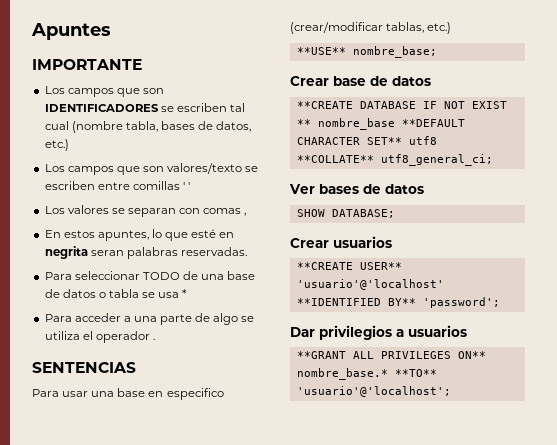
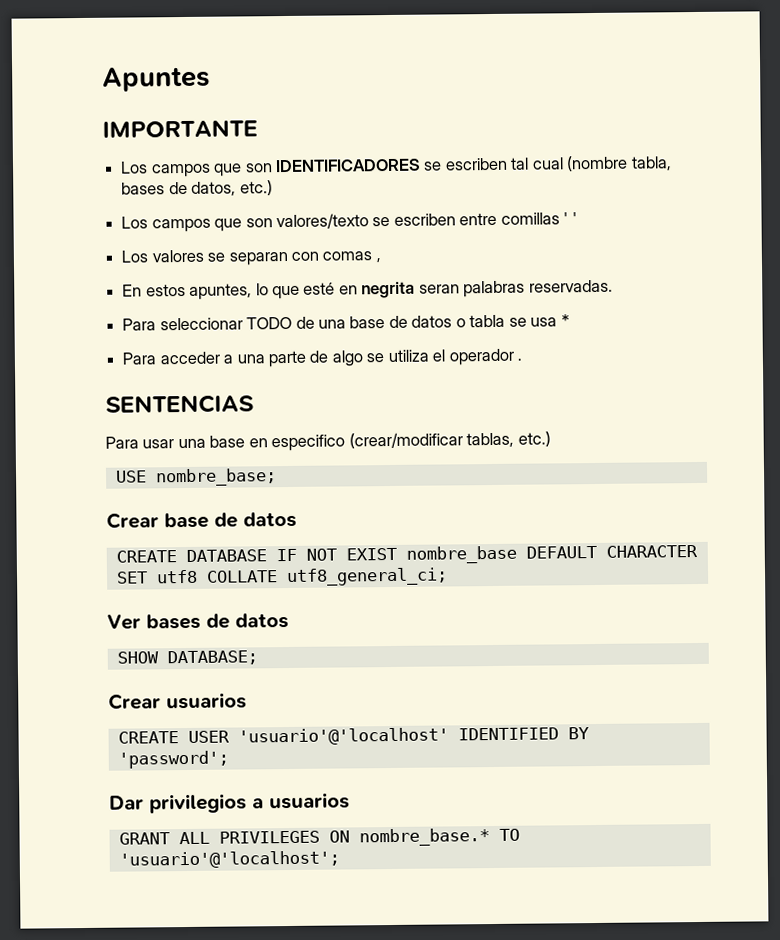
- **USE** nombre_base;
+ USE nombre_base;
- **CREATE DATABASE IF NOT EXIST ** nombre_base **DEFAULT CHARACTER SET** utf8 **COLLATE** utf8_general_ci;
+ CREATE DATABASE IF NOT EXIST nombre_base DEFAULT CHARACTER SET utf8 COLLATE utf8_general_ci;
- **CREATE USER** 'usuario'@'localhost' **IDENTIFIED BY** 'password';
+ CREATE USER 'usuario'@'localhost' IDENTIFIED BY 'password';
- **GRANT ALL PRIVILEGES ON** nombre_base.* **TO** 'usuario'@'localhost';
+ GRANT ALL PRIVILEGES ON nombre_base.* TO 'usuario'@'localhost';

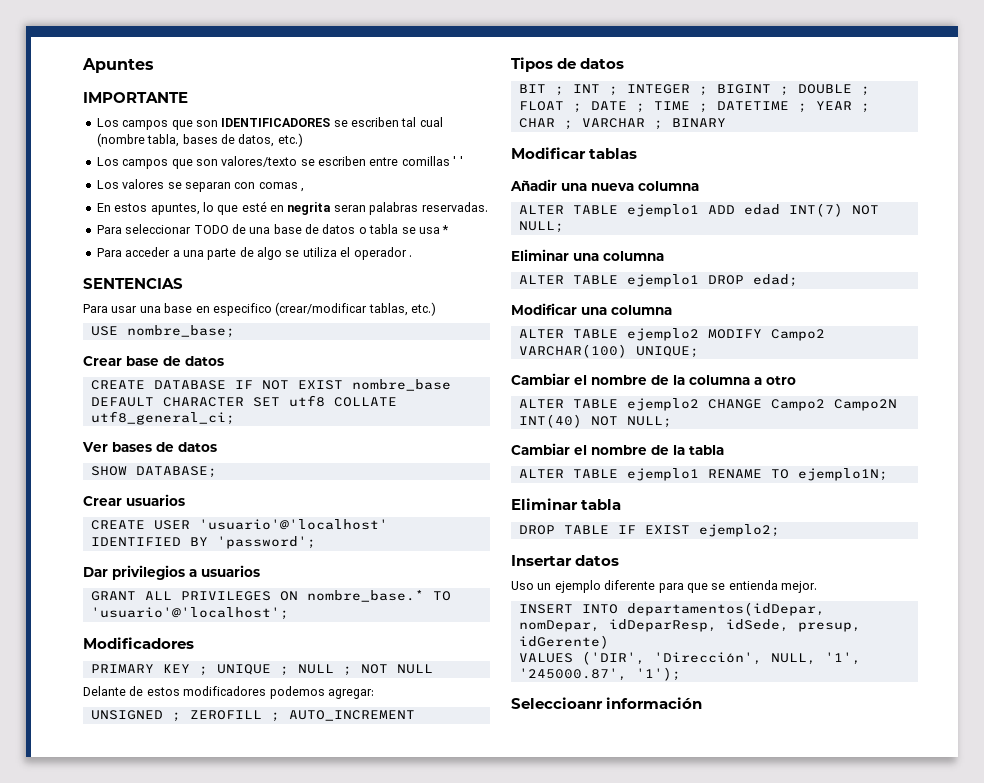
+ Modificadores
+ PRIMARY KEY ; UNIQUE ; NULL ; NOT NULL
+ Delante de estos modificadores podemos agregar:
+ UNSIGNED ; ZEROFILL ; AUTO_INCREMENT
+ Tipos de datos
+ BIT ; INT ; INTEGER ; BIGINT ; DOUBLE ; FLOAT ; DATE ; TIME ; DATETIME ; YEAR ; CHAR ; VARCHAR ; BINARY
+ Modificar tablas
+ Añadir una nueva columna
+ ALTER TABLE ejemplo1 ADD edad INT(7) NOT NULL;
+ Eliminar una columna
+ ALTER TABLE ejemplo1 DROP edad;
+ Modificar una columna
+ ALTER TABLE ejemplo2 MODIFY Campo2 VARCHAR(100) UNIQUE;
+ Cambiar el nombre de la columna a otro
+ ALTER TABLE ejemplo2 CHANGE Campo2 Campo2N INT(40) NOT NULL;
+ Cambiar el nombre de la tabla
+ ALTER TABLE ejemplo1 RENAME TO ejemplo1N;
+ Eliminar tabla
+ DROP TABLE IF EXIST ejemplo2;
+ Insertar datos
+ Uso un ejemplo diferente para que se entienda mejor.
+ INSERT INTO departamentos(idDepar, nomDepar, idDeparResp, idSede, presup, idGerente)
+ VALUES ('DIR', 'Dirección', NULL, '1', '245000.87', '1');
+ Seleccioanr información

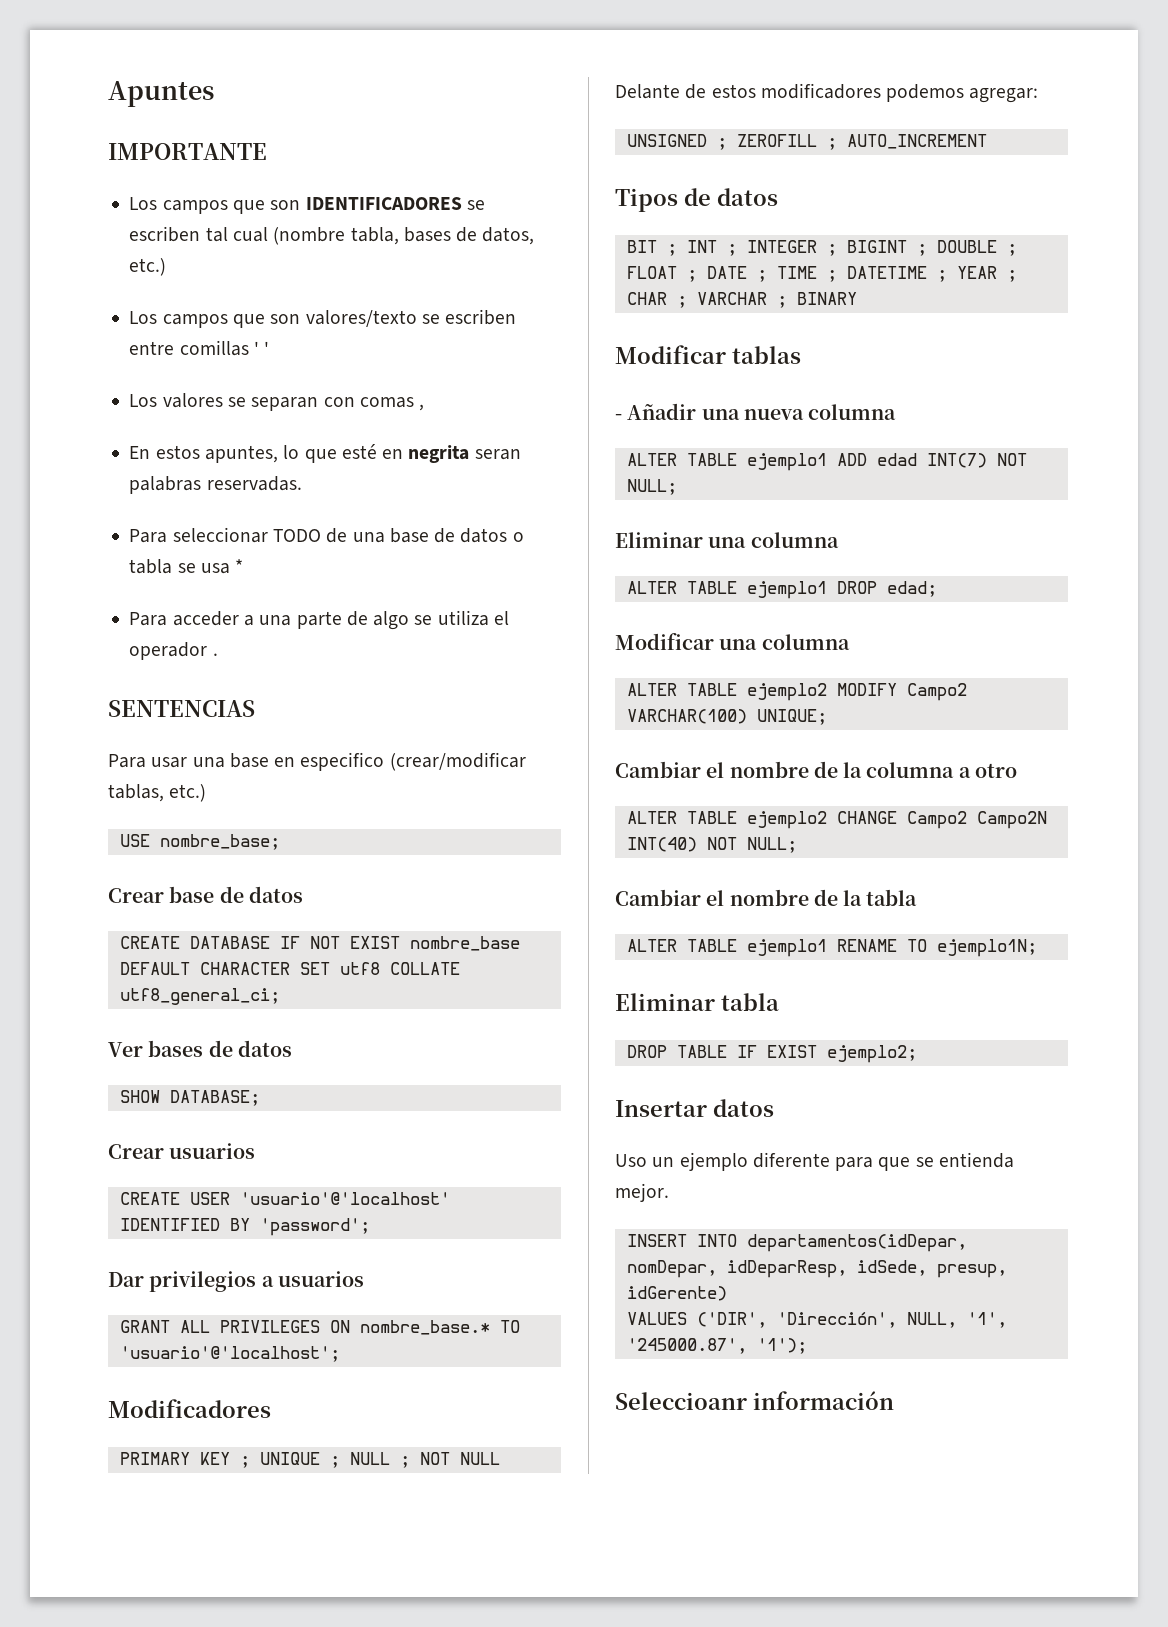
- Añadir una nueva columna
+ - Añadir una nueva columna

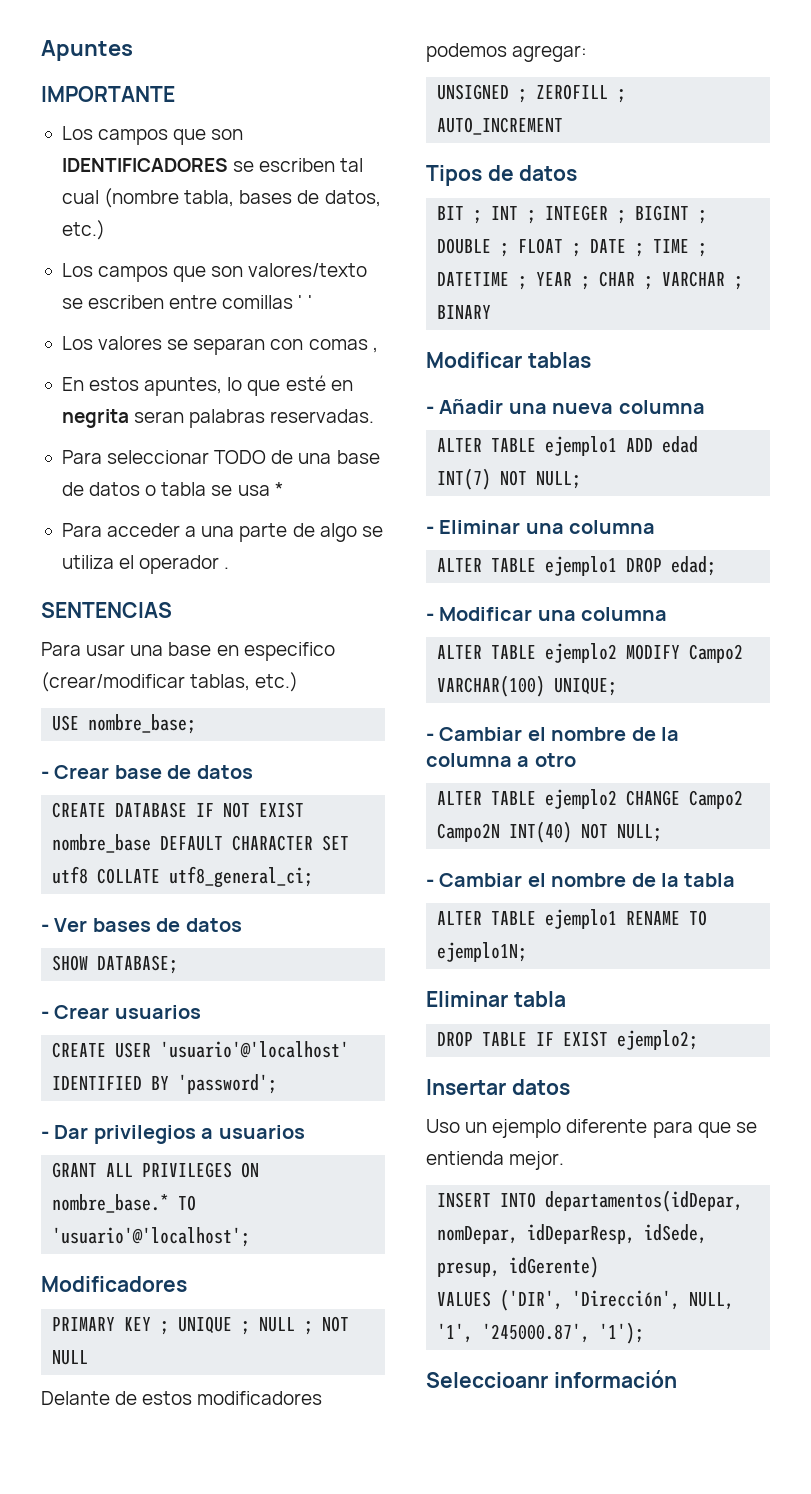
- Crear base de datos
+ - Crear base de datos
- Ver bases de datos
+ - Ver bases de datos
- Crear usuarios
+ - Crear usuarios
- Dar privilegios a usuarios
+ - Dar privilegios a usuarios
- Eliminar una columna
+ - Eliminar una columna
- Modificar una columna
+ - Modificar una columna
- Cambiar el nombre de la columna a otro
+ - Cambiar el nombre de la columna a otro
- Cambiar el nombre de la tabla
+ - Cambiar el nombre de la tabla

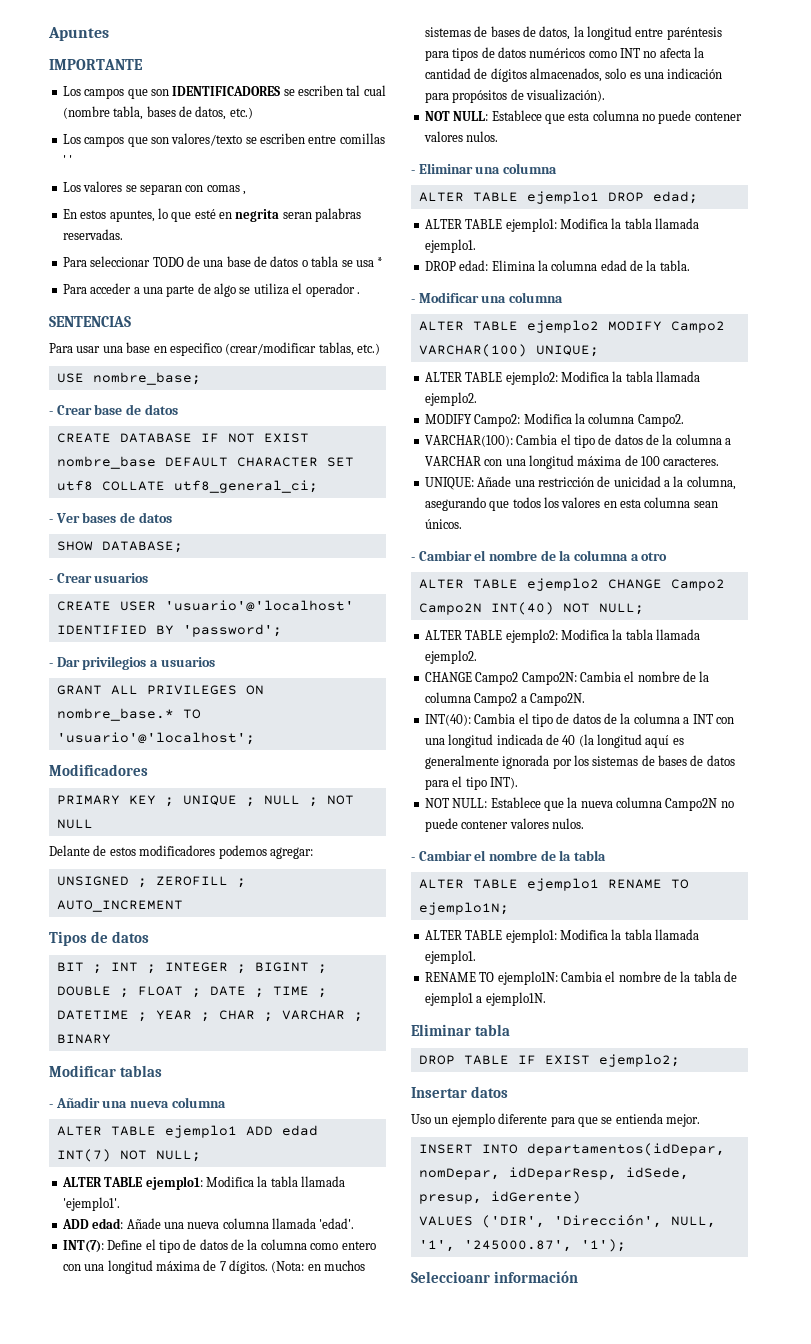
+ ALTER TABLE ejemplo1: Modifica la tabla llamada 'ejemplo1'.
+ ADD edad: Añade una nueva columna llamada 'edad'.
+ INT(7): Define el tipo de datos de la columna como entero con una longitud máxima de 7 dígitos. (Nota: en muchos sistemas de bases de datos, la longitud entre paréntesis para tipos de datos numéricos como INT no afecta la cantidad de dígitos almacenados, solo es una indicación para propósitos de visualización).
+ NOT NULL: Establece que esta columna no puede contener valores nulos.
  ALTER TABLE ejemplo1 DROP edad;
+ ALTER TABLE ejemplo1: Modifica la tabla llamada ejemplo1.
+ DROP edad: Elimina la columna edad de la tabla.
  ALTER TABLE ejemplo2 MODIFY Campo2 VARCHAR(100) UNIQUE;
+ ALTER TABLE ejemplo2: Modifica la tabla llamada ejemplo2.
+ MODIFY Campo2: Modifica la columna Campo2.
+ VARCHAR(100): Cambia el tipo de datos de la columna a VARCHAR con una longitud máxima de 100 caracteres.
+ UNIQUE: Añade una restricción de unicidad a la columna, asegurando que todos los valores en esta columna sean únicos.
  ALTER TABLE ejemplo2 CHANGE Campo2 Campo2N INT(40) NOT NULL;
+ ALTER TABLE ejemplo2: Modifica la tabla llamada ejemplo2.
+ CHANGE Campo2 Campo2N: Cambia el nombre de la columna Campo2 a Campo2N.
+ INT(40): Cambia el tipo de datos de la columna a INT con una longitud indicada de 40 (la longitud aquí es generalmente ignorada por los sistemas de bases de datos para el tipo INT).
+ NOT NULL: Establece que la nueva columna Campo2N no puede contener valores nulos.
  ALTER TABLE ejemplo1 RENAME TO ejemplo1N;
+ ALTER TABLE ejemplo1: Modifica la tabla llamada ejemplo1.
+ RENAME TO ejemplo1N: Cambia el nombre de la tabla de ejemplo1 a ejemplo1N.

